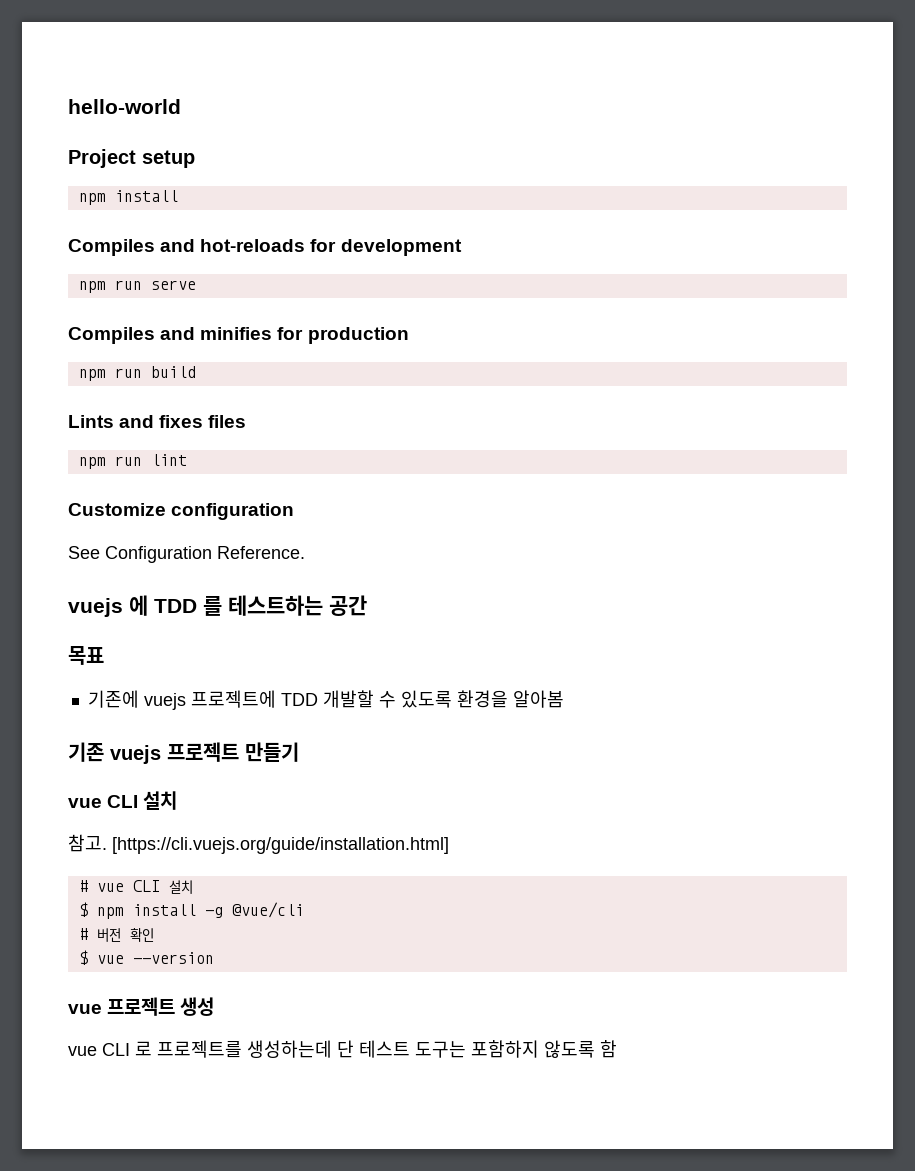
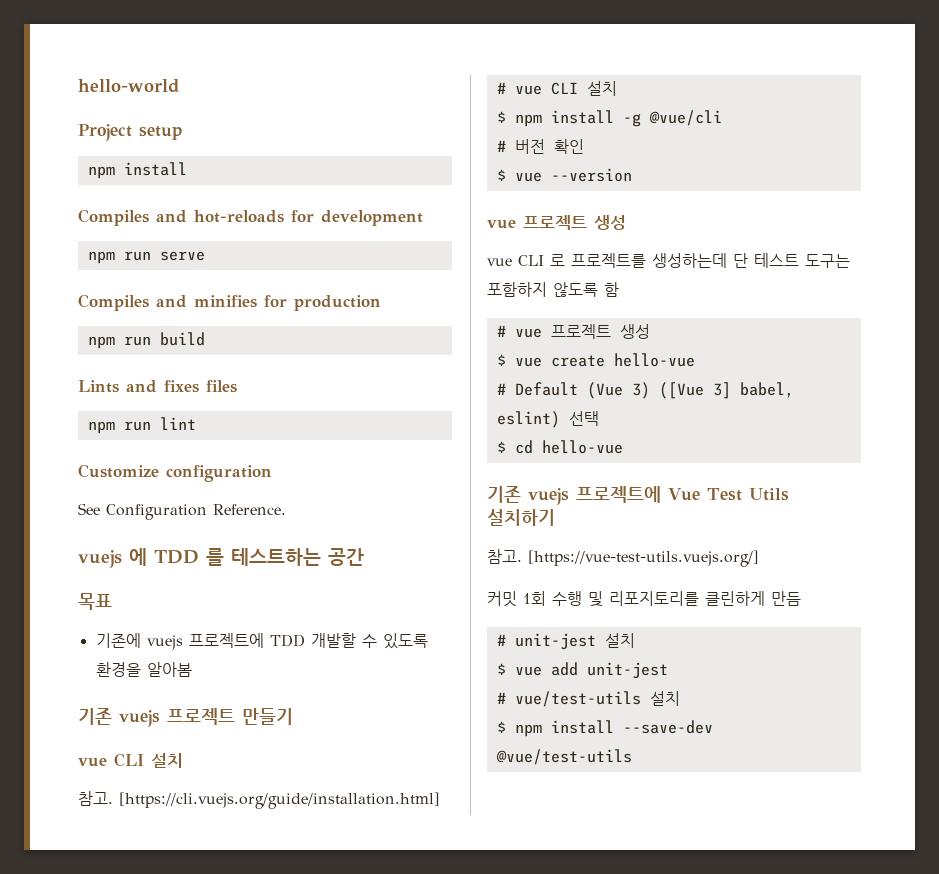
+ # vue 프로젝트 생성
+ $ vue create hello-vue
+ # Default (Vue 3) ([Vue 3] babel, eslint) 선택
+ $ cd hello-vue
+ 기존 vuejs 프로젝트에 Vue Test Utils 설치하기
+ 참고. [https://vue-test-utils.vuejs.org/]
+ 커밋 1회 수행 및 리포지토리를 클린하게 만듬
+ # unit-jest 설치
+ $ vue add unit-jest
+ # vue/test-utils 설치
+ $ npm install --save-dev @vue/test-utils

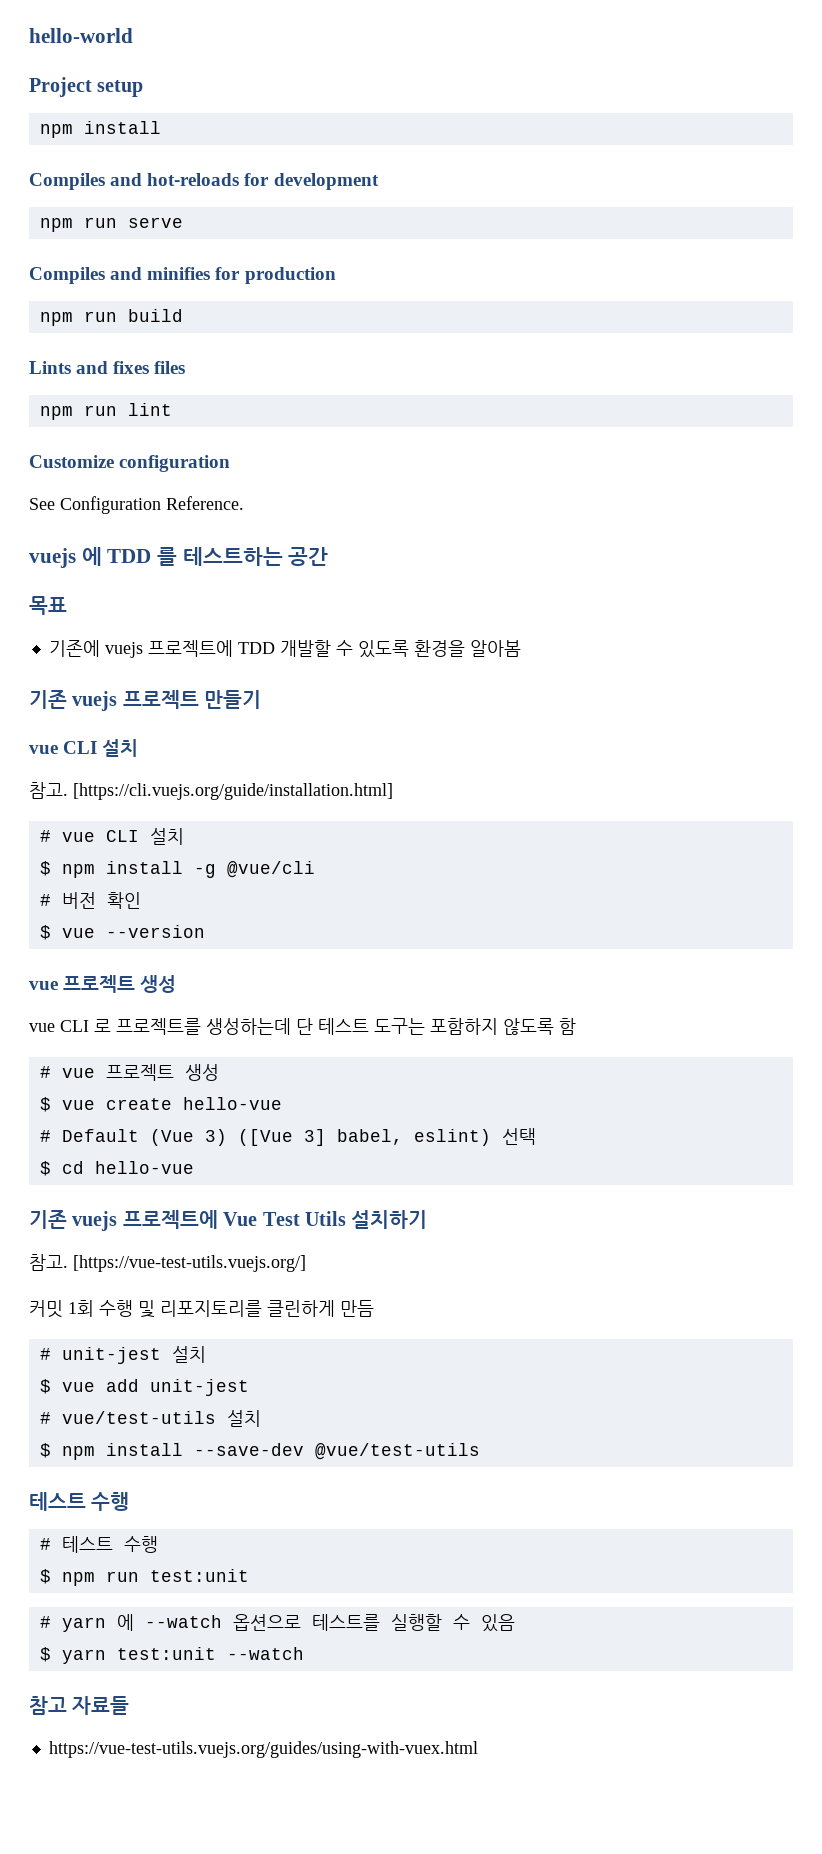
  $ npm install --save-dev @vue/test-utils
+ 테스트 수행
+ # 테스트 수행
+ $ npm run test:unit
+ # yarn 에 --watch 옵션으로 테스트를 실행할 수 있음
+ $ yarn test:unit --watch
+ 참고 자료들
+ https://vue-test-utils.vuejs.org/guides/using-with-vuex.html

